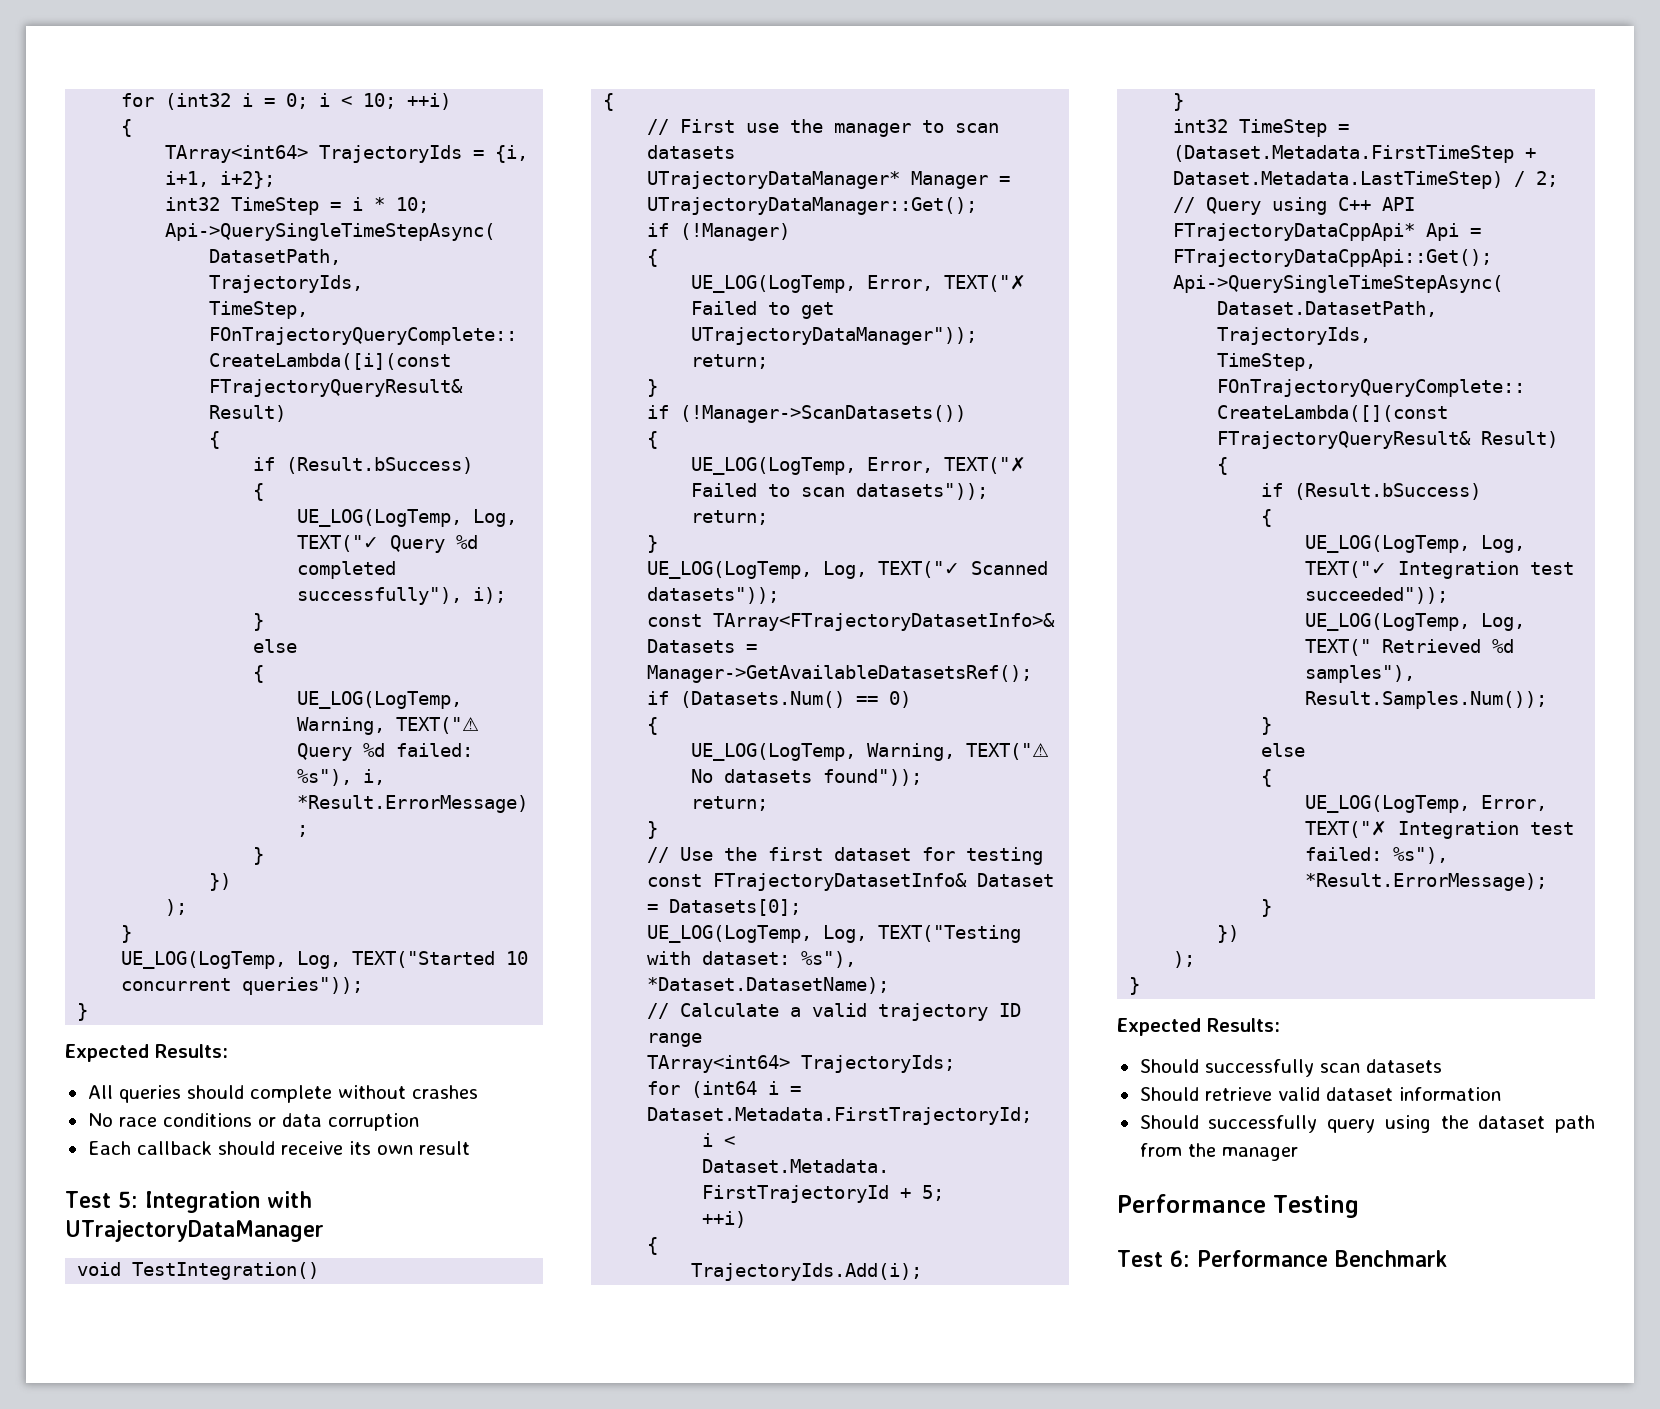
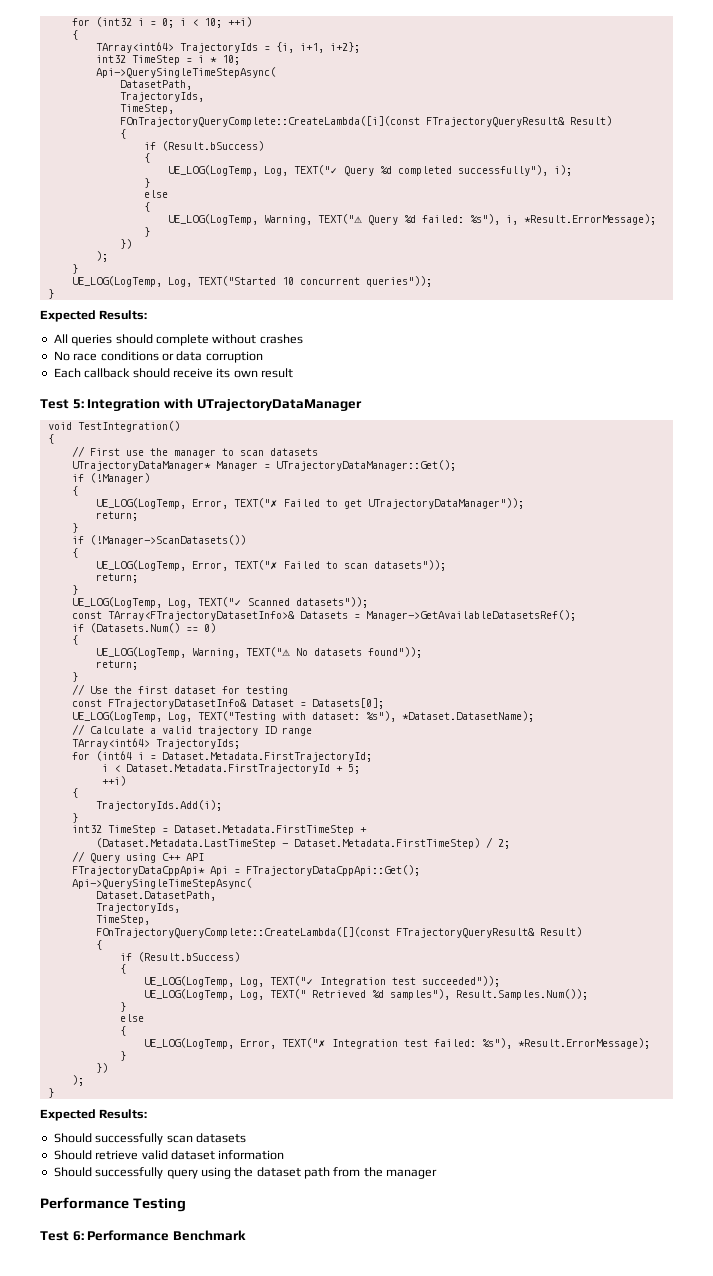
- int32 TimeStep = (Dataset.Metadata.FirstTimeStep + Dataset.Metadata.LastTimeStep) / 2;
+ int32 TimeStep = Dataset.Metadata.FirstTimeStep +
+ (Dataset.Metadata.LastTimeStep - Dataset.Metadata.FirstTimeStep) / 2;

